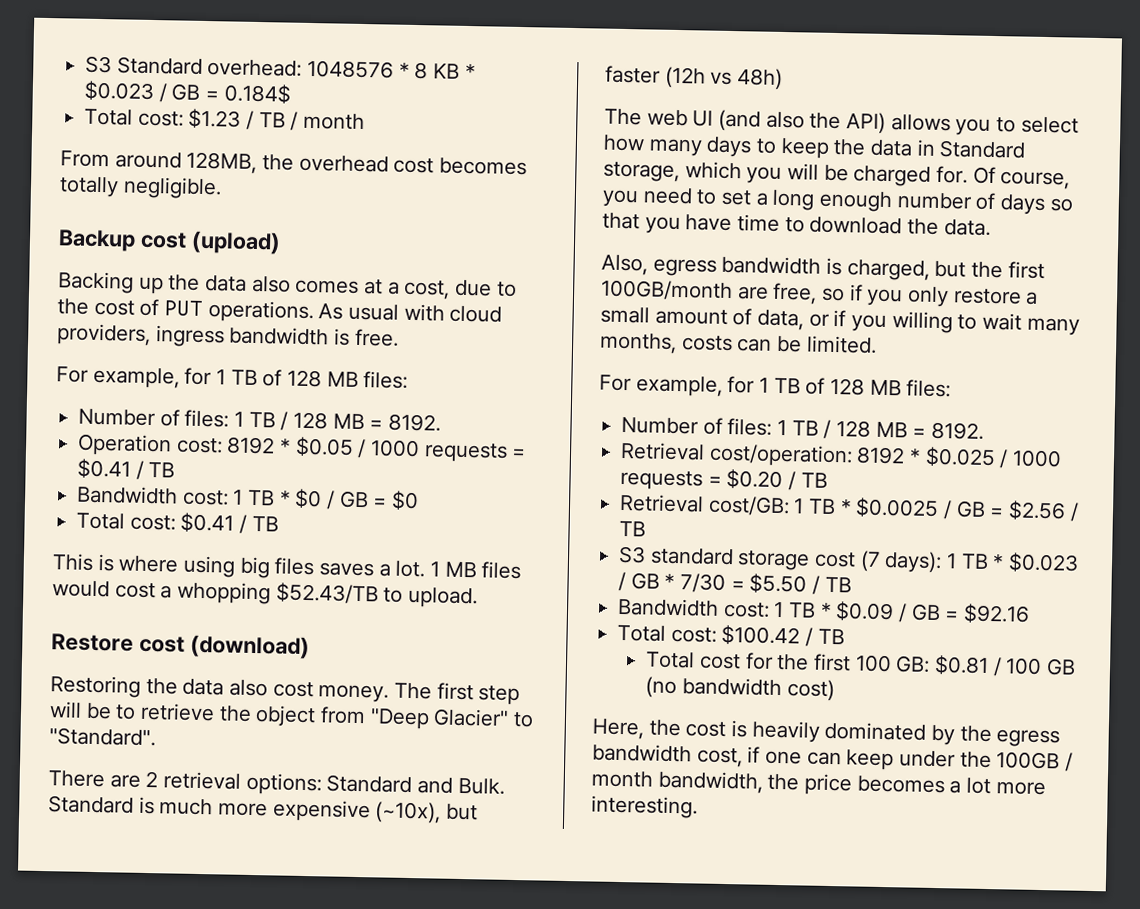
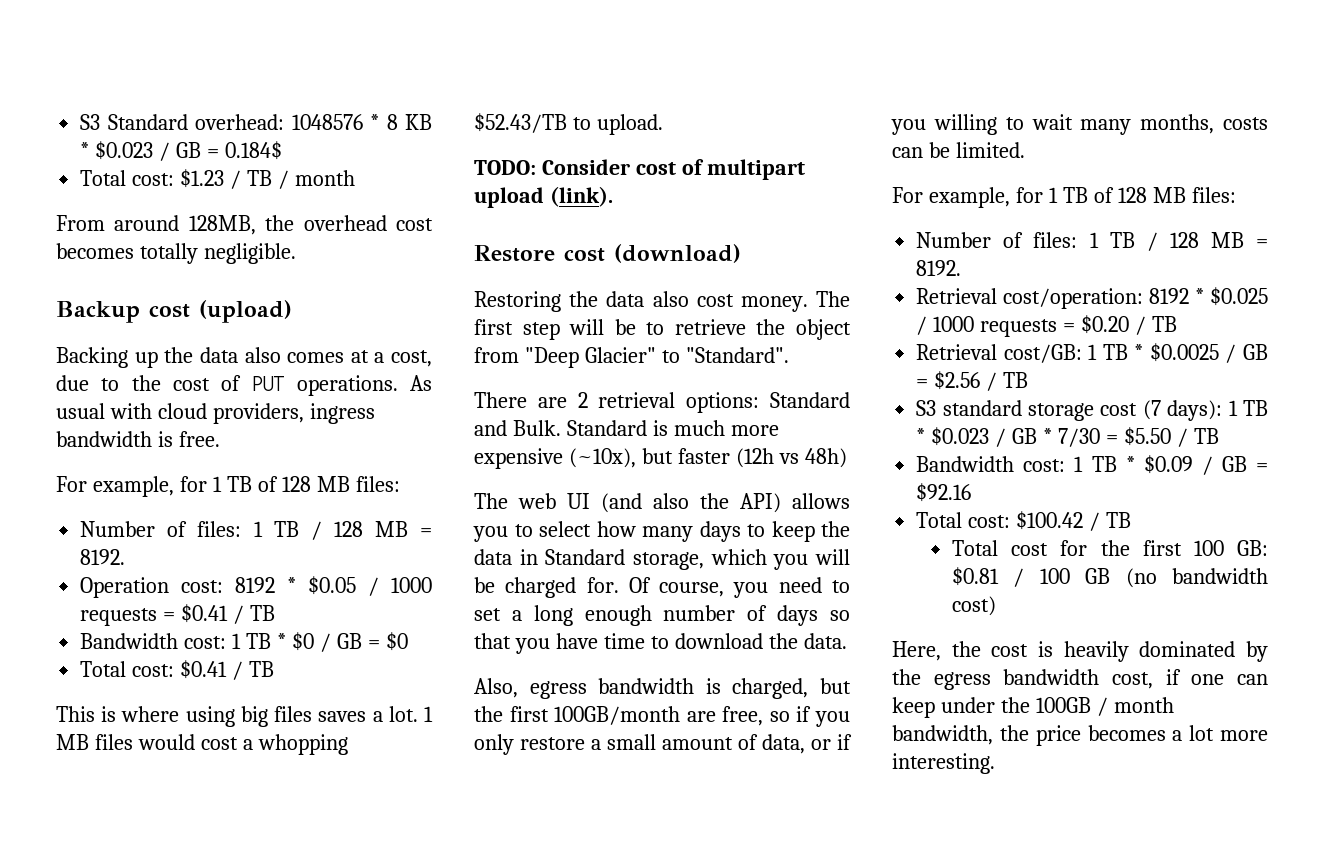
+ TODO: Consider cost of multipart upload (link).

